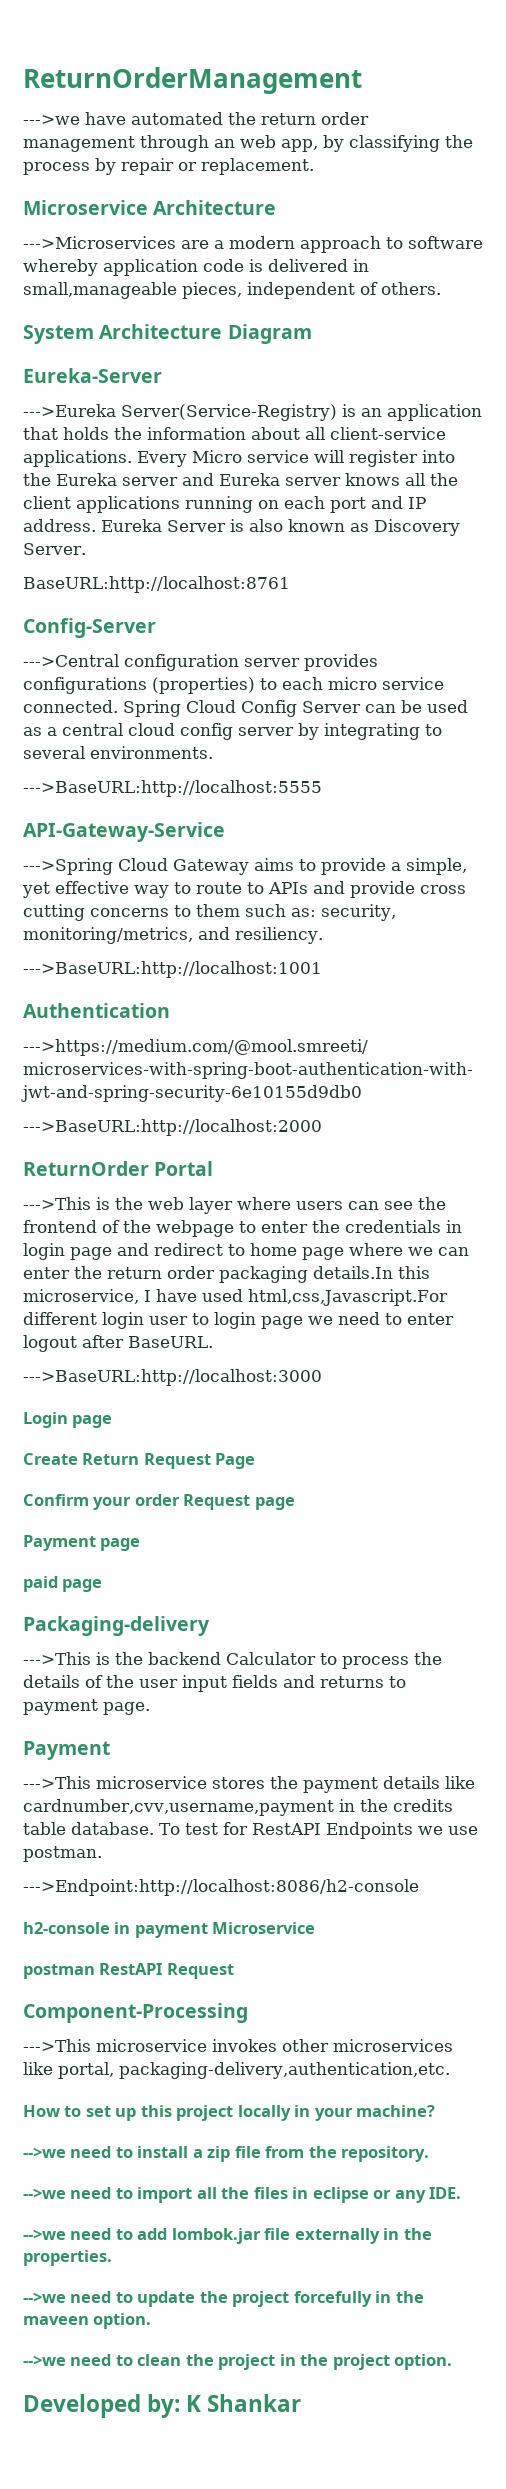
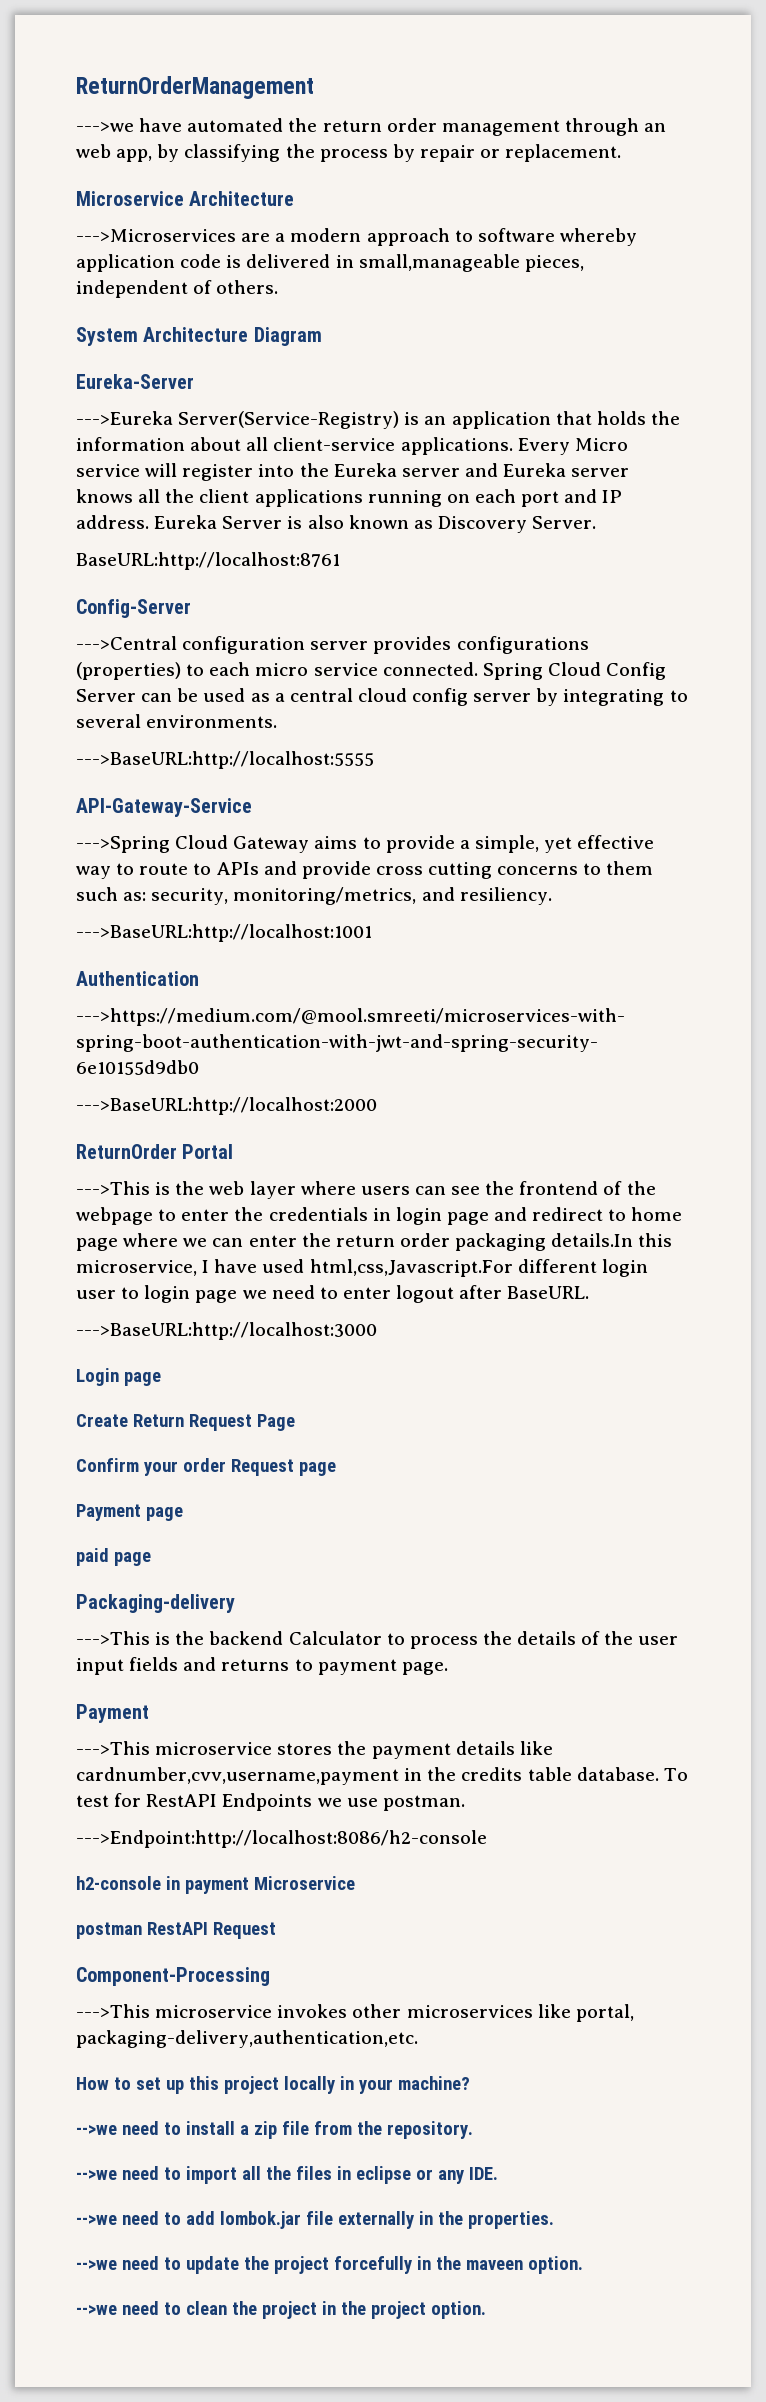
- Developed by: K Shankar

